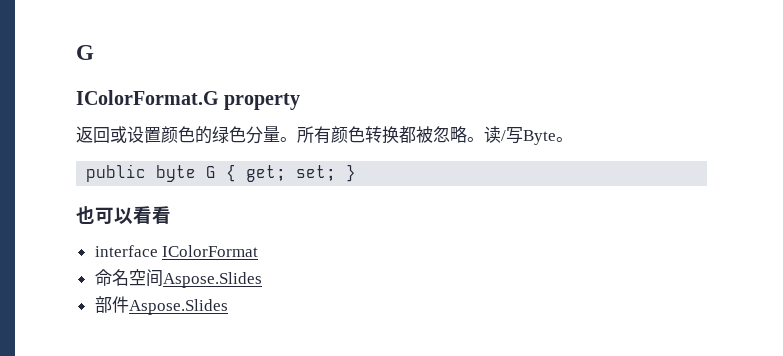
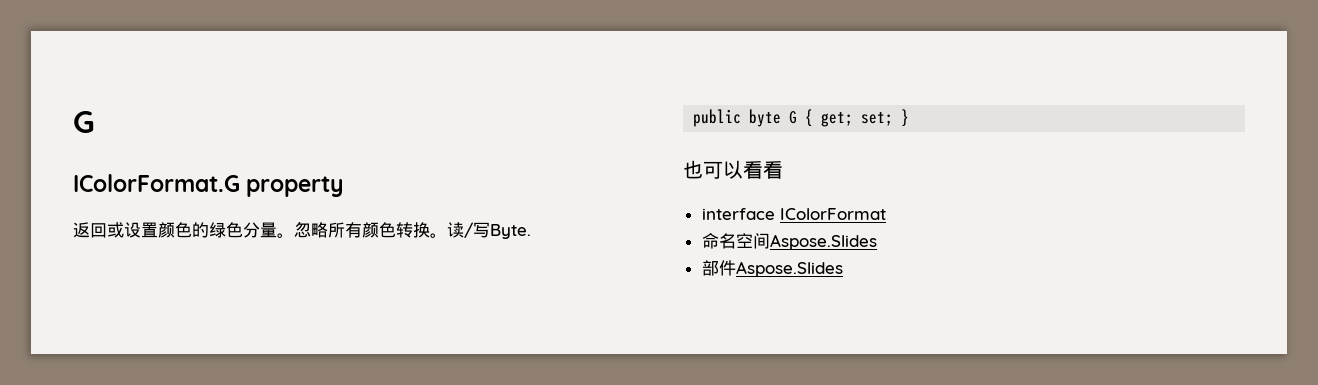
- 所有颜色转换都被忽略。
+ 忽略所有颜色转换。
- 读/写Byte。
+ 读/写Byte.

